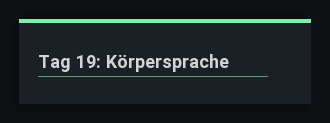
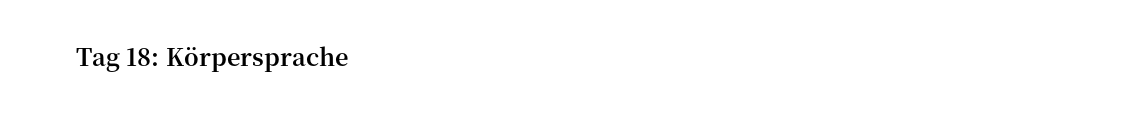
- Tag 19: Körpersprache
+ Tag 18: Körpersprache

